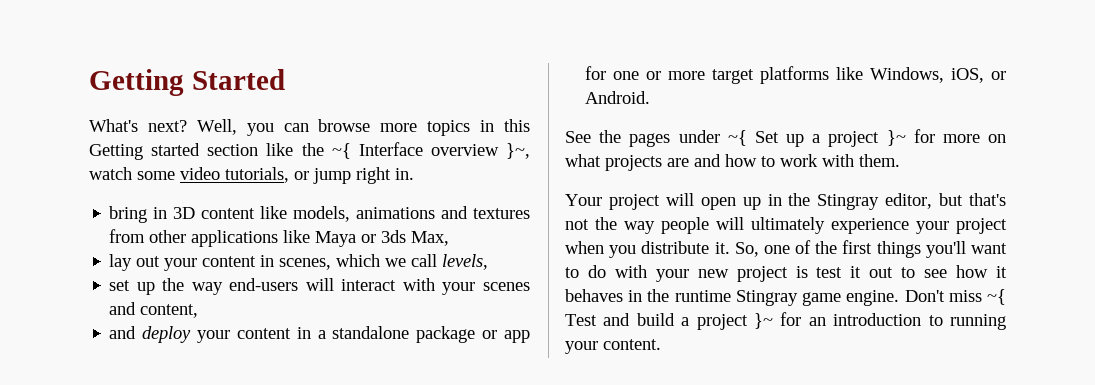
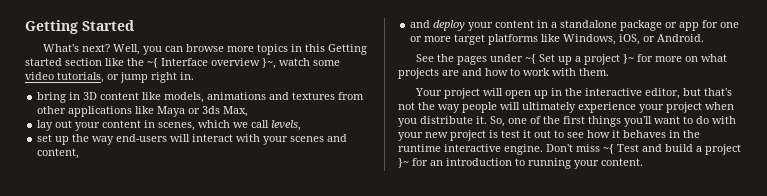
- Your project will open up in the Stingray editor, but that's not the way people will ultimately experience your project when you distribute it.
+ Your project will open up in the interactive editor, but that's not the way people will ultimately experience your project when you distribute it.
- So, one of the first things you'll want to do with your new project is test it out to see how it behaves in the runtime Stingray game engine.
+ So, one of the first things you'll want to do with your new project is test it out to see how it behaves in the runtime interactive engine.

